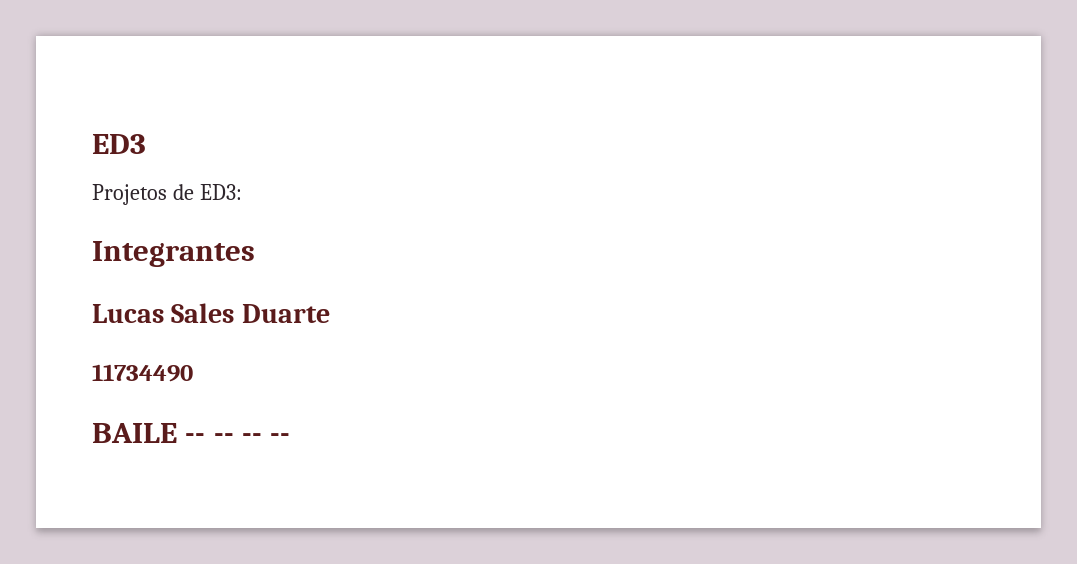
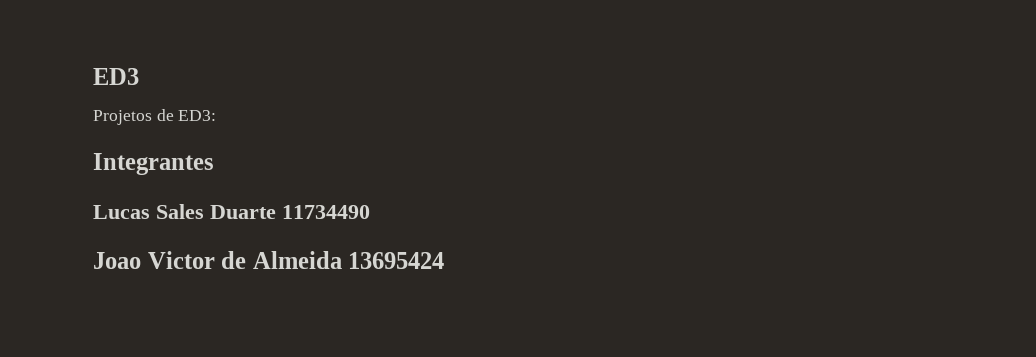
- Lucas Sales Duarte
- 11734490
+ Lucas Sales Duarte 11734490
- BAILE -- -- -- --
+ Joao Victor de Almeida 13695424

